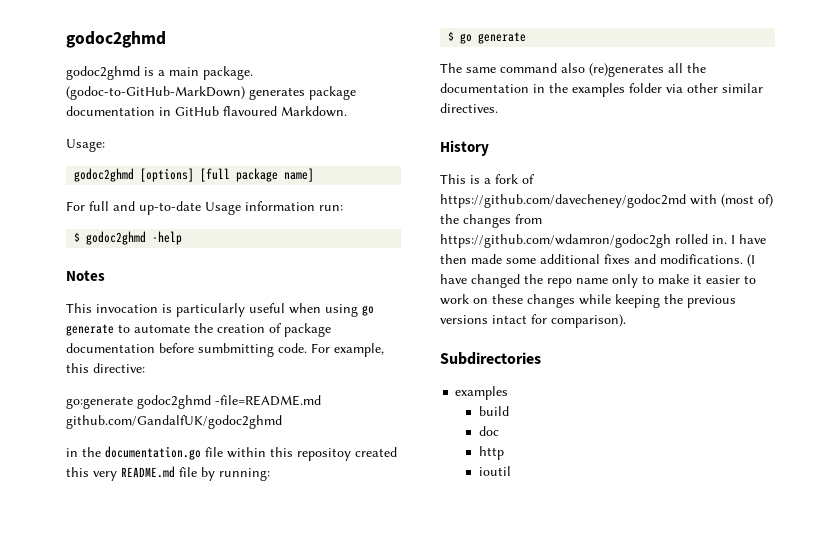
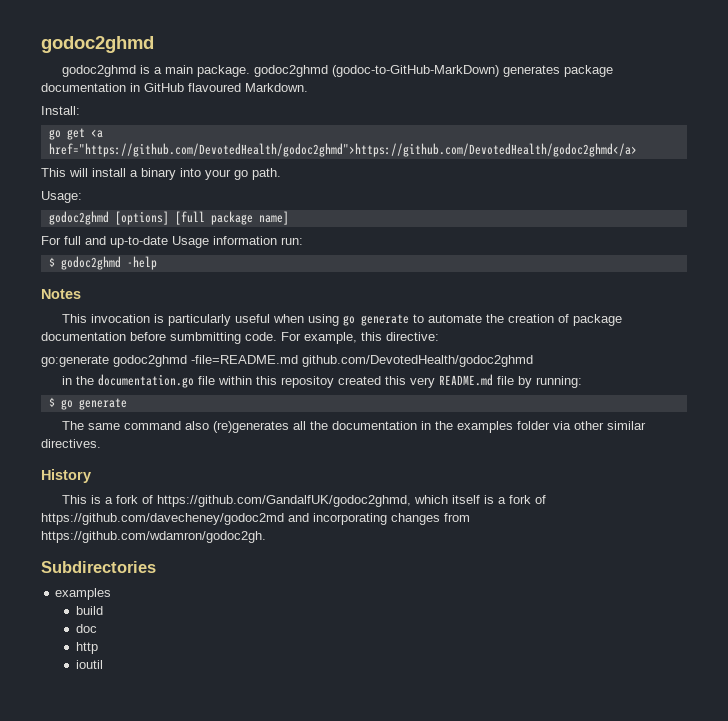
- godoc2ghmd is a main package. (godoc-to-GitHub-MarkDown) generates package documentation in GitHub flavoured Markdown.
+ godoc2ghmd is a main package. godoc2ghmd (godoc-to-GitHub-MarkDown) generates package documentation in GitHub flavoured Markdown.
+ Install:
+ go get <a href="https://github.com/DevotedHealth/godoc2ghmd">https://github.com/DevotedHealth/godoc2ghmd</a>
+ This will install a binary into your go path.
- go:generate godoc2ghmd -file=README.md github.com/GandalfUK/godoc2ghmd
+ go:generate godoc2ghmd -file=README.md github.com/DevotedHealth/godoc2ghmd
- This is a fork of https://github.com/davecheney/godoc2md with (most of) the changes from https://github.com/wdamron/godoc2gh rolled in. I have then made some additional fixes and modifications. (I have changed the repo name only to make it easier to work on these changes while keeping the previous versions intact for comparison).
+ This is a fork of https://github.com/GandalfUK/godoc2ghmd, which itself is a fork of https://github.com/davecheney/godoc2md and incorporating changes from https://github.com/wdamron/godoc2gh.

